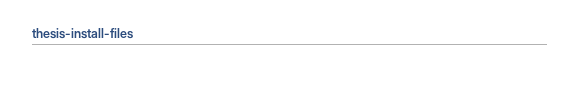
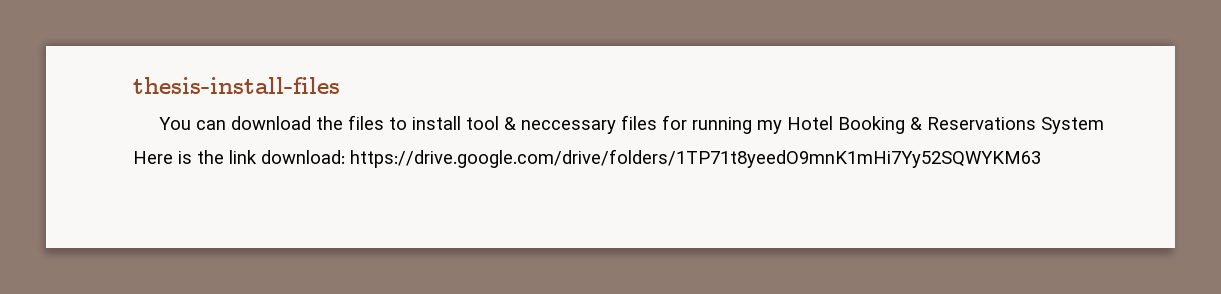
+ You can download the files to install tool & neccessary files for running my Hotel Booking & Reservations System
+ Here is the link download: https://drive.google.com/drive/folders/1TP71t8yeedO9mnK1mHi7Yy52SQWYKM63

